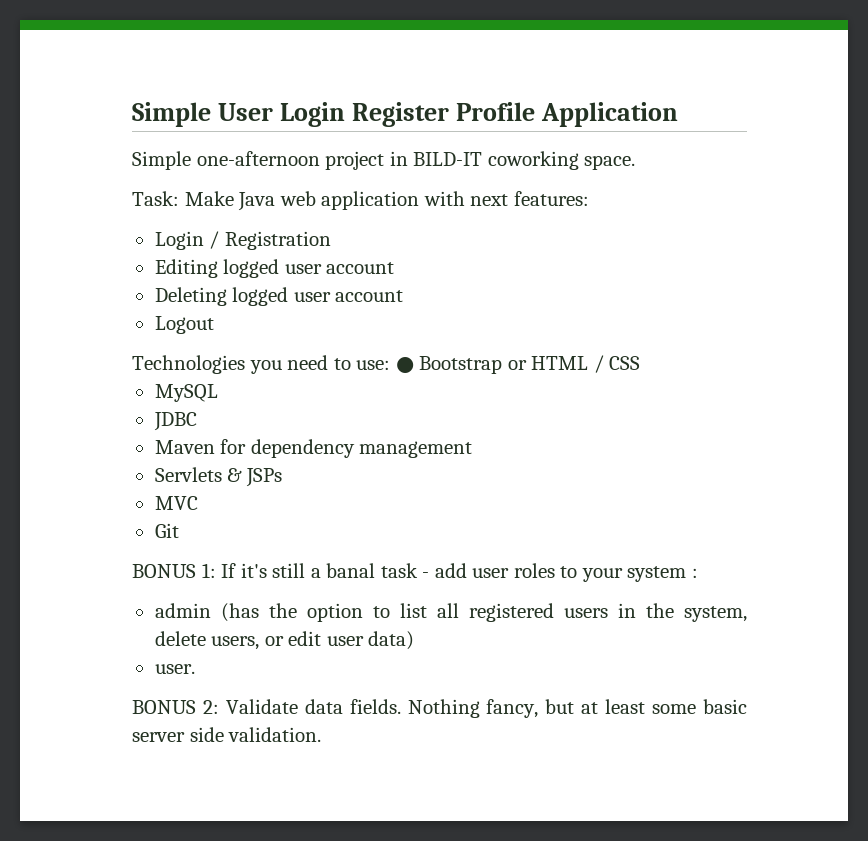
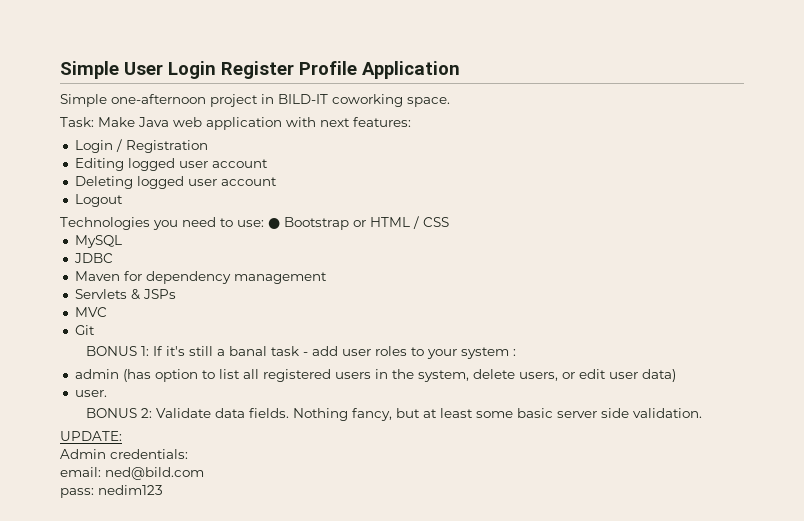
- admin (has the option to list all registered users in the system, delete users, or edit user data)
+ admin (has option to list all registered users in the system, delete users, or edit user data)
+ UPDATE:
+ Admin credentials:
+ email: ned@bild.com
+ pass: nedim123

